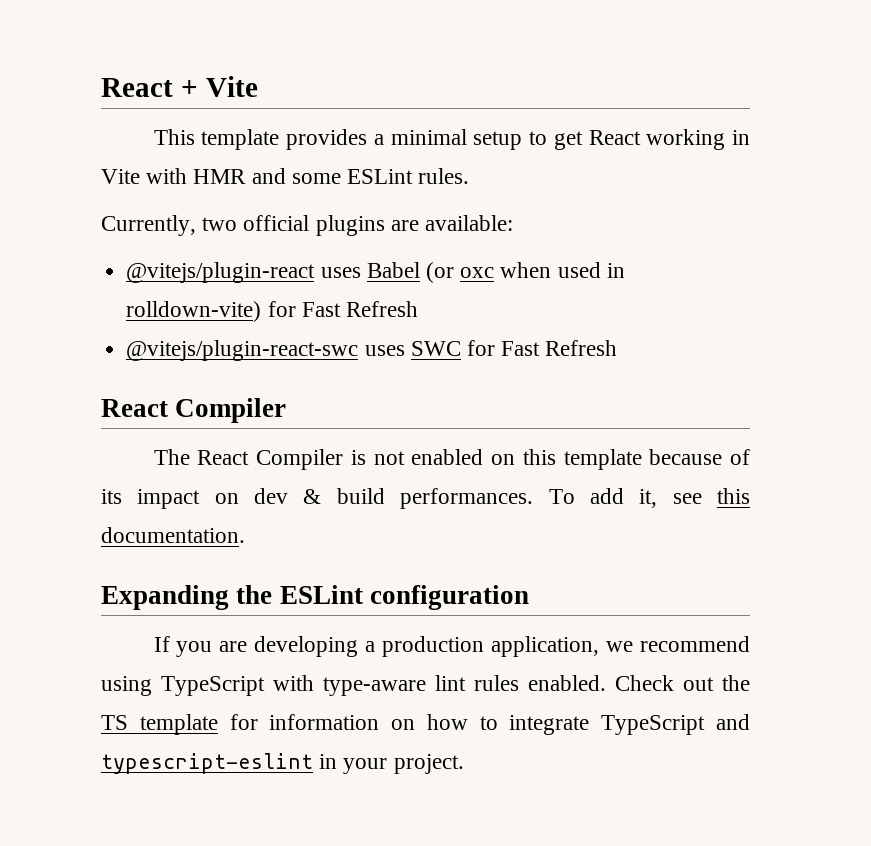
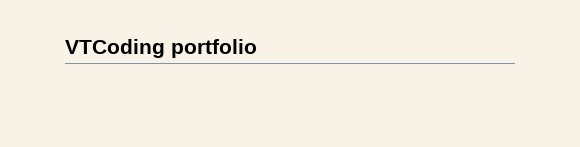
- React + Vite
- This template provides a minimal setup to get React working in Vite with HMR and some ESLint rules.
- Currently, two official plugins are available:
- @vitejs/plugin-react uses Babel (or oxc when used in rolldown-vite) for Fast Refresh
- @vitejs/plugin-react-swc uses SWC for Fast Refresh
- React Compiler
- The React Compiler is not enabled on this template because of its impact on dev & build performances. To add it, see this documentation.
- Expanding the ESLint configuration
- If you are developing a production application, we recommend using TypeScript with type-aware lint rules enabled. Check out the TS template for information on how to integrate TypeScript and typescript-eslint in your project.
+ VTCoding portfolio

